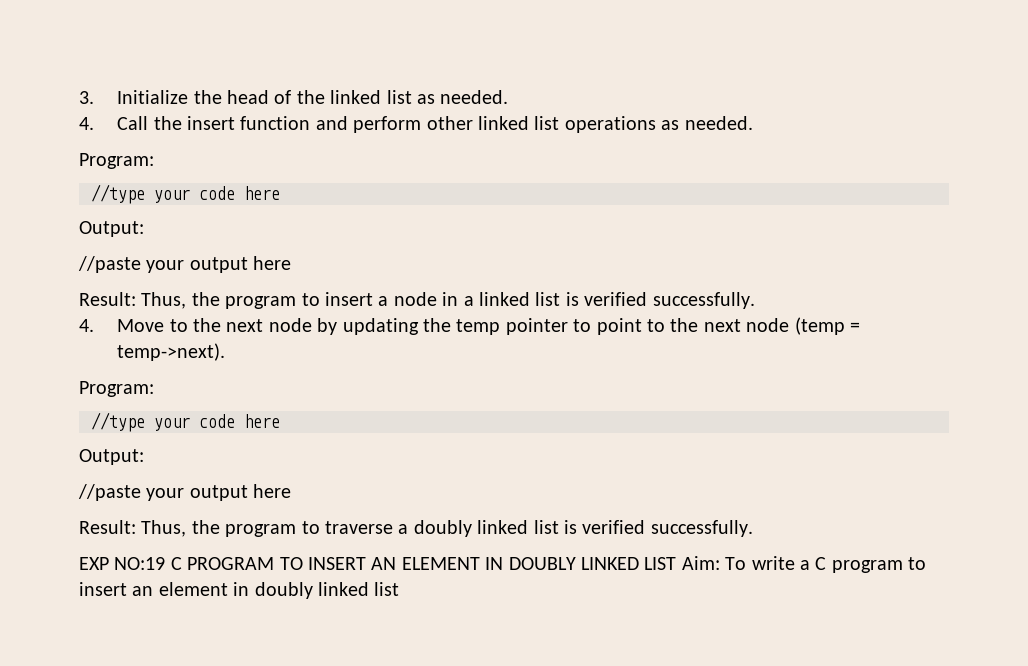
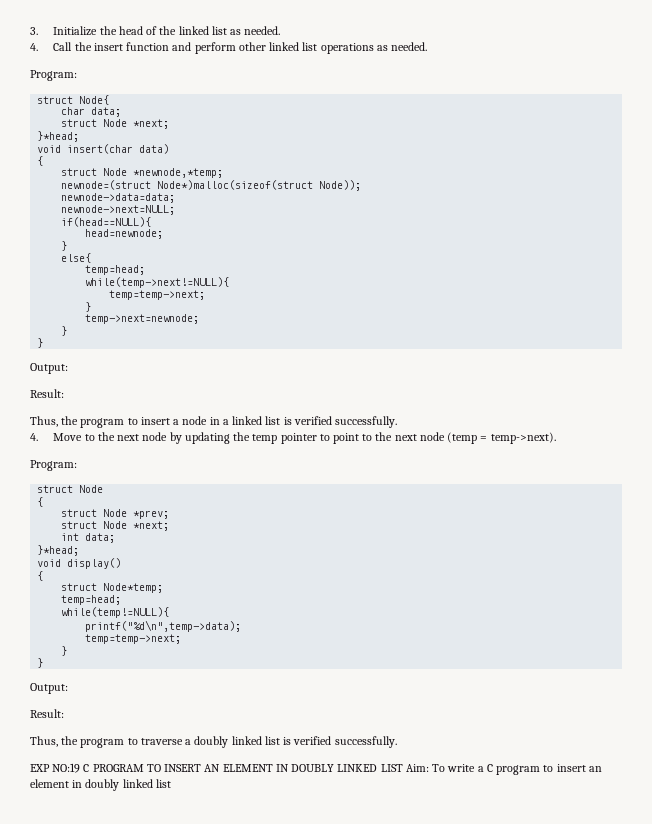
  4. Call the insert function and perform other linked list operations as needed.
  Program:
- //type your code here
+ struct Node{
+ char data;
+ struct Node *next;
+ }*head;
+ void insert(char data)
+ {
+ struct Node *newnode,*temp;
+ newnode=(struct Node*)malloc(sizeof(struct Node));
+ newnode->data=data;
+ newnode->next=NULL;
+ if(head==NULL){
+ head=newnode;
+ }
+ else{
+ temp=head;
+ while(temp->next!=NULL){
+ temp=temp->next;
+ }
+ temp->next=newnode;
+ }
+ }
  Output:
- //paste your output here
- Result: Thus, the program to insert a node in a linked list is verified successfully.
+ Result:
+ Thus, the program to insert a node in a linked list is verified successfully.
  4. Move to the next node by updating the temp pointer to point to the next node (temp = temp->next).
  Program:
- //type your code here
+ struct Node
+ {
+ struct Node *prev;
+ struct Node *next;
+ int data;
+ }*head;
+ void display()
+ {
+ struct Node*temp;
+ temp=head;
+ while(temp!=NULL){
+ printf("%d\n",temp->data);
+ temp=temp->next;
+ }
+ }
  Output:
- //paste your output here
- Result: Thus, the program to traverse a doubly linked list is verified successfully.
+ Result:
+ Thus, the program to traverse a doubly linked list is verified successfully.

